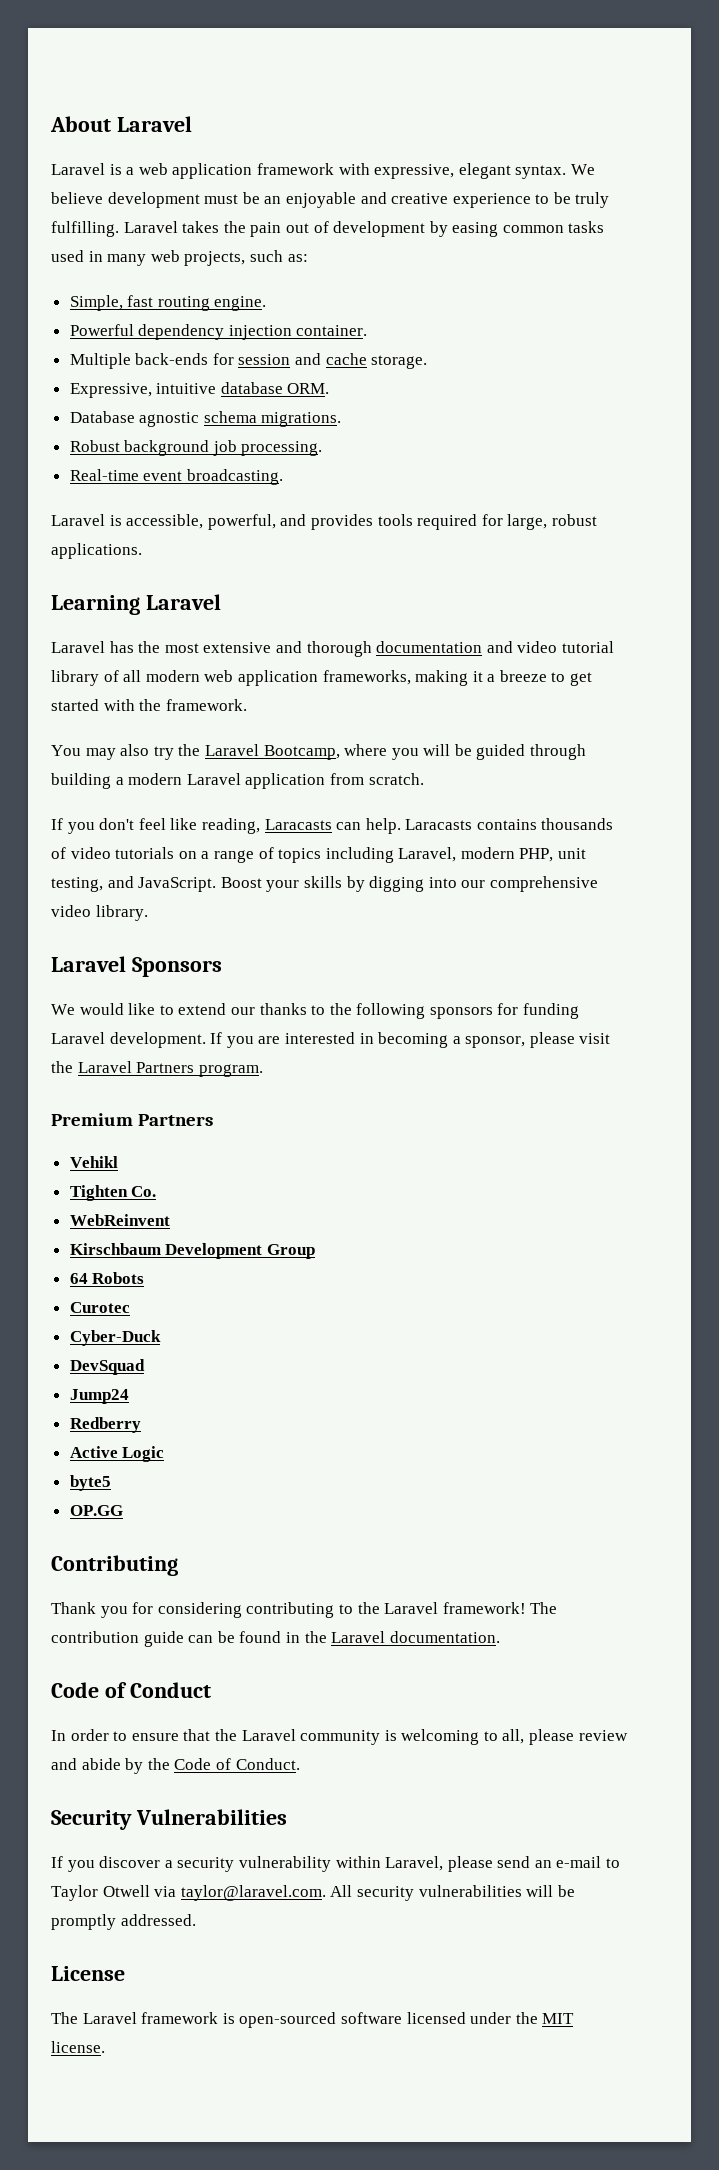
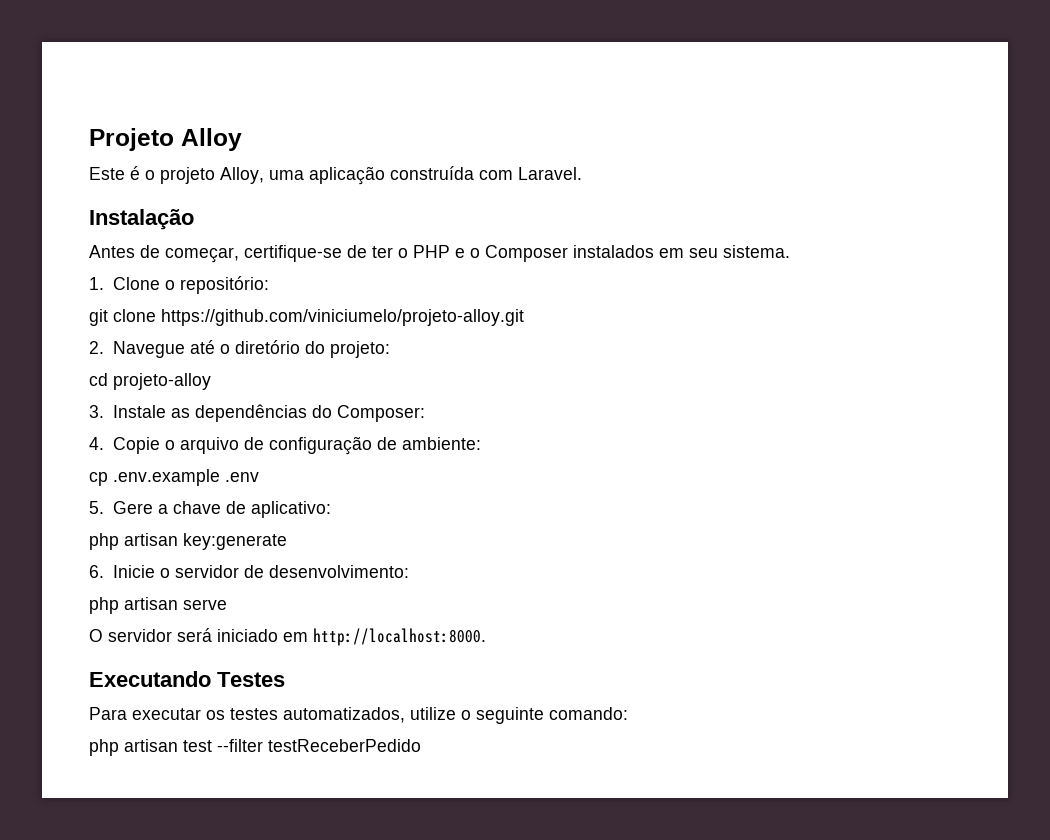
- About Laravel
- Laravel is a web application framework with expressive, elegant syntax. We believe development must be an enjoyable and creative experience to be truly fulfilling. Laravel takes the pain out of development by easing common tasks used in many web projects, such as:
- Simple, fast routing engine.
- Powerful dependency injection container.
- Multiple back-ends for session and cache storage.
- Expressive, intuitive database ORM.
- Database agnostic schema migrations.
- Robust background job processing.
- Real-time event broadcasting.
- Laravel is accessible, powerful, and provides tools required for large, robust applications.
- Learning Laravel
- Laravel has the most extensive and thorough documentation and video tutorial library of all modern web application frameworks, making it a breeze to get started with the framework.
- You may also try the Laravel Bootcamp, where you will be guided through building a modern Laravel application from scratch.
- If you don't feel like reading, Laracasts can help. Laracasts contains thousands of video tutorials on a range of topics including Laravel, modern PHP, unit testing, and JavaScript. Boost your skills by digging into our comprehensive video library.
- Laravel Sponsors
- We would like to extend our thanks to the following sponsors for funding Laravel development. If you are interested in becoming a sponsor, please visit the Laravel Partners program.
- Premium Partners
- Vehikl
- Tighten Co.
- WebReinvent
- Kirschbaum Development Group
- 64 Robots
- Curotec
- Cyber-Duck
- DevSquad
- Jump24
- Redberry
- Active Logic
- byte5
- OP.GG
- Contributing
- Thank you for considering contributing to the Laravel framework! The contribution guide can be found in the Laravel documentation.
- Code of Conduct
- In order to ensure that the Laravel community is welcoming to all, please review and abide by the Code of Conduct.
- Security Vulnerabilities
- If you discover a security vulnerability within Laravel, please send an e-mail to Taylor Otwell via taylor@laravel.com. All security vulnerabilities will be promptly addressed.
- License
- The Laravel framework is open-sourced software licensed under the MIT license.
+ Projeto Alloy
+ Este é o projeto Alloy, uma aplicação construída com Laravel.
+ Instalação
+ Antes de começar, certifique-se de ter o PHP e o Composer instalados em seu sistema.
+ 1. Clone o repositório:
+ git clone https://github.com/viniciumelo/projeto-alloy.git
+ 2. Navegue até o diretório do projeto:
+ cd projeto-alloy
+ 3. Instale as dependências do Composer:
+ 4. Copie o arquivo de configuração de ambiente:
+ cp .env.example .env
+ 5. Gere a chave de aplicativo:
+ php artisan key:generate
+ 6. Inicie o servidor de desenvolvimento:
+ php artisan serve
+ O servidor será iniciado em http://localhost:8000.
+ Executando Testes
+ Para executar os testes automatizados, utilize o seguinte comando:
+ php artisan test --filter testReceberPedido

